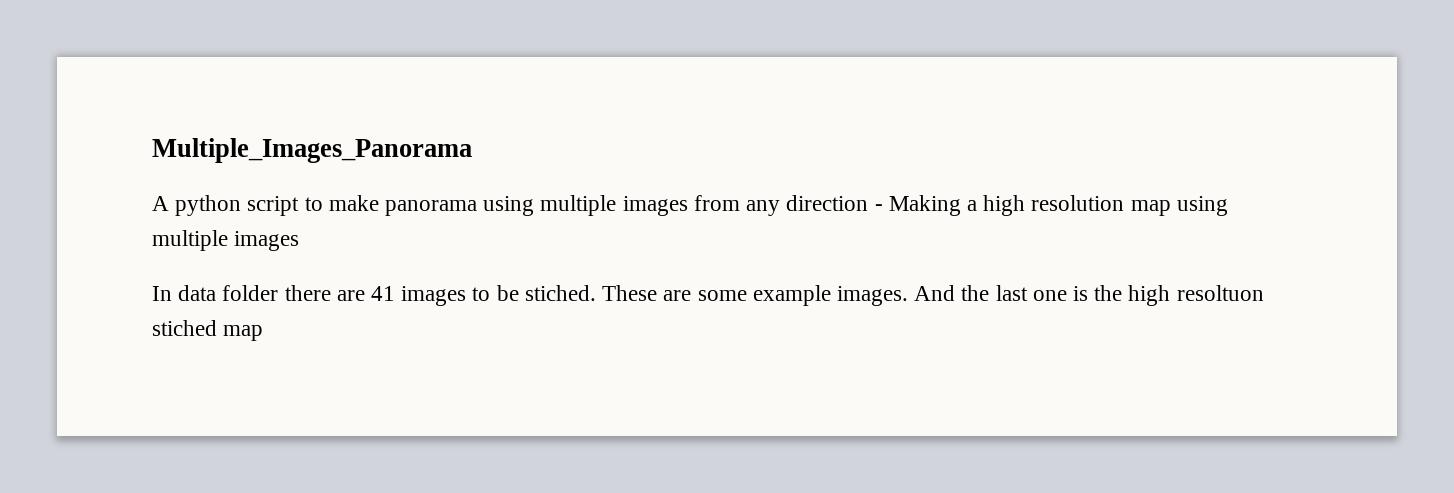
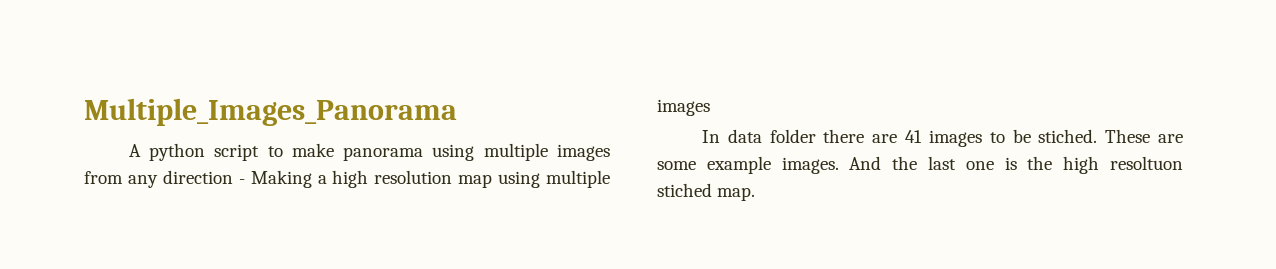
- And the last one is the high resoltuon stiched map
+ And the last one is the high resoltuon stiched map.

